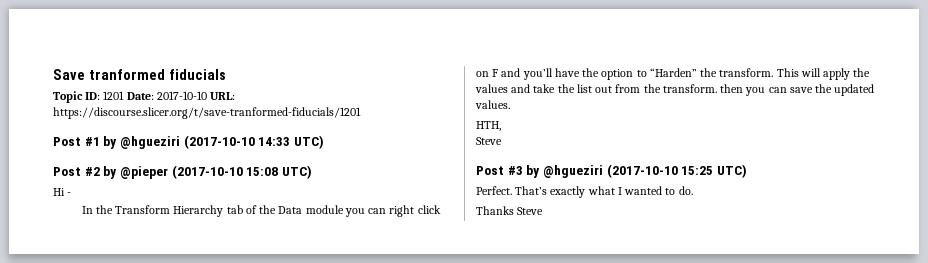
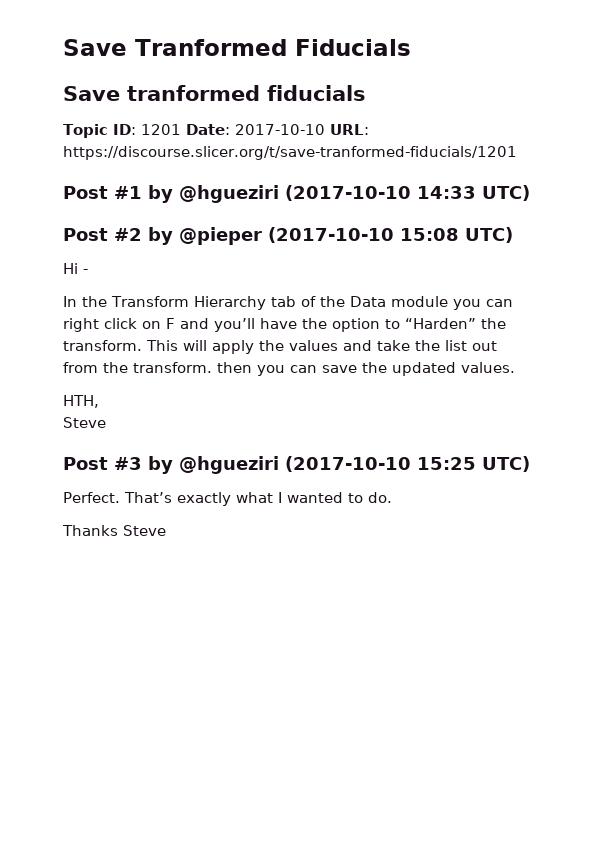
+ Save Tranformed Fiducials

